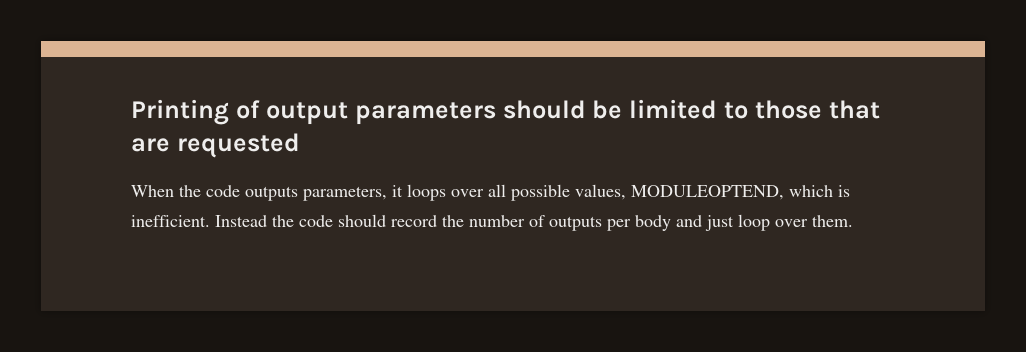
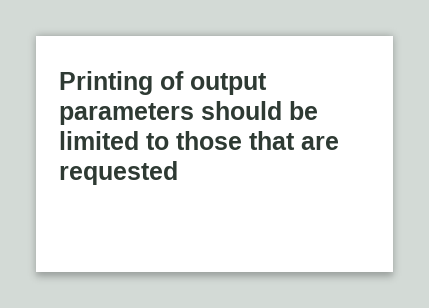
- When the code outputs parameters, it loops over all possible values, MODULEOPTEND, which is inefficient. Instead the code should record the number of outputs per body and just loop over them.

